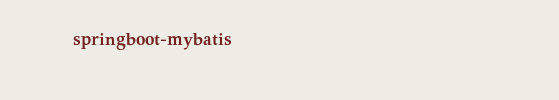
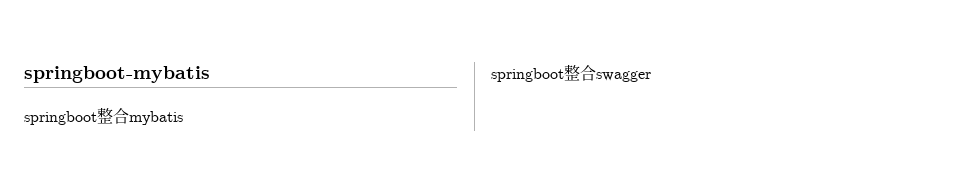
+ springboot整合mybatis
+ springboot整合swagger

